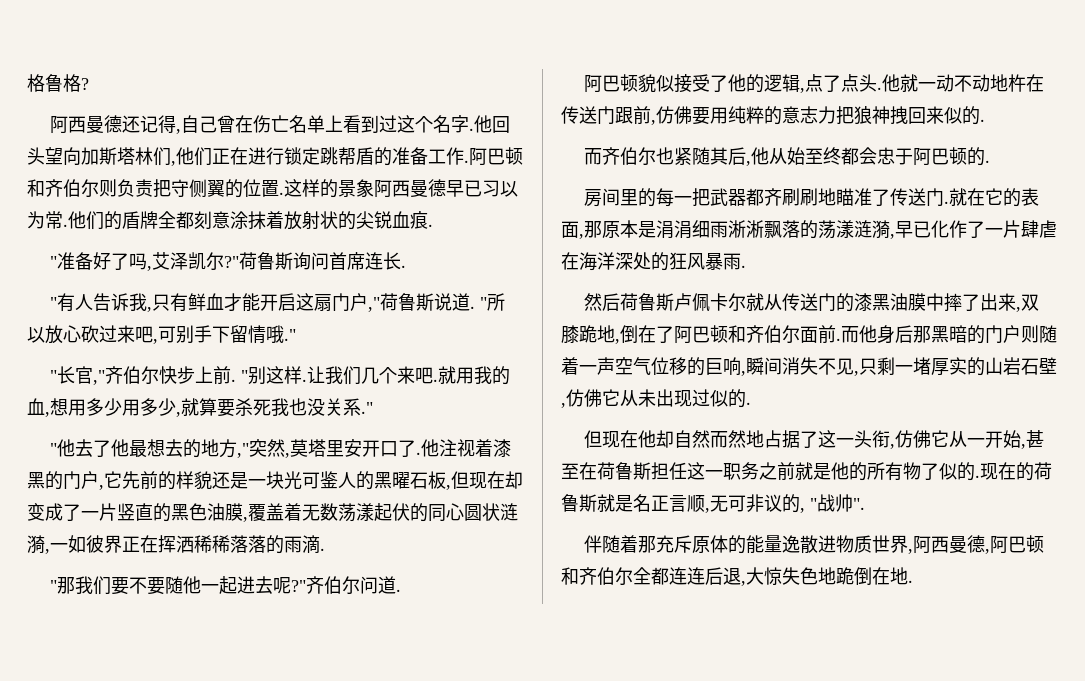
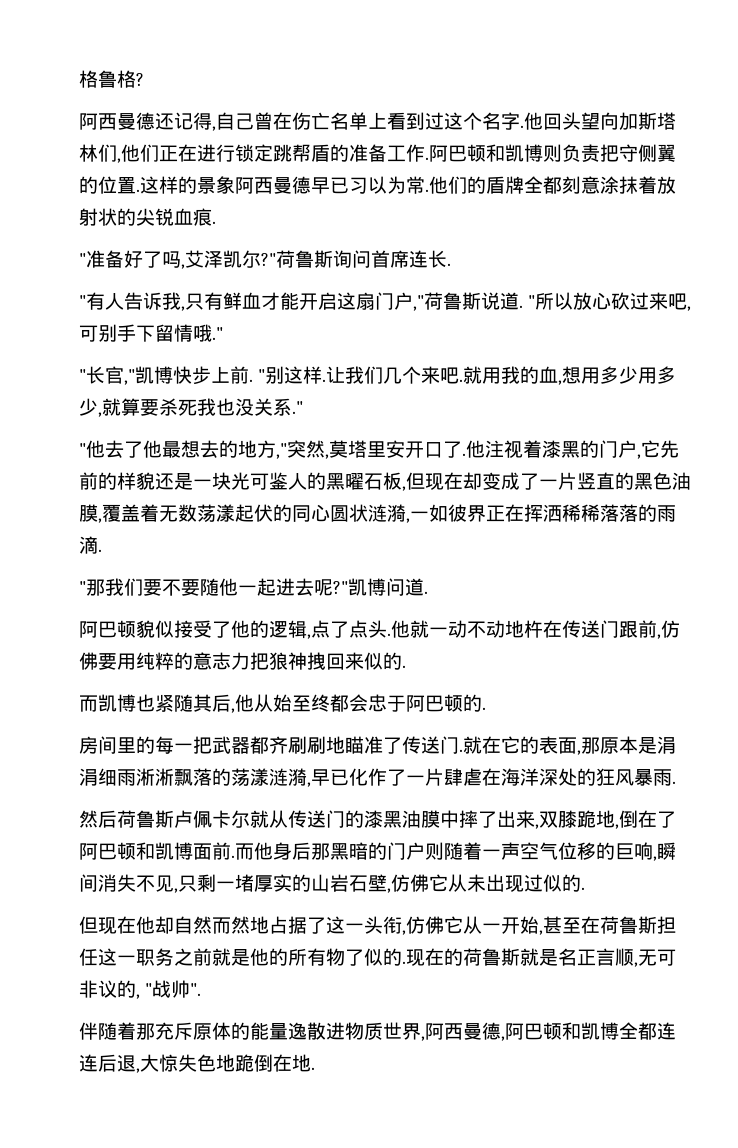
- 阿巴顿和齐伯尔则负责把守侧翼的位置.
+ 阿巴顿和凯博则负责把守侧翼的位置.
- "长官,"齐伯尔快步上前.
+ "长官,"凯博快步上前.
- 齐伯尔问道.
+ 凯博问道.
- 而齐伯尔也紧随其后,他从始至终都会忠于阿巴顿的.
+ 而凯博也紧随其后,他从始至终都会忠于阿巴顿的.
- 然后荷鲁斯卢佩卡尔就从传送门的漆黑油膜中摔了出来,双膝跪地,倒在了阿巴顿和齐伯尔面前.
+ 然后荷鲁斯卢佩卡尔就从传送门的漆黑油膜中摔了出来,双膝跪地,倒在了阿巴顿和凯博面前.
- 伴随着那充斥原体的能量逸散进物质世界,阿西曼德,阿巴顿和齐伯尔全都连连后退,大惊失色地跪倒在地.
+ 伴随着那充斥原体的能量逸散进物质世界,阿西曼德,阿巴顿和凯博全都连连后退,大惊失色地跪倒在地.

